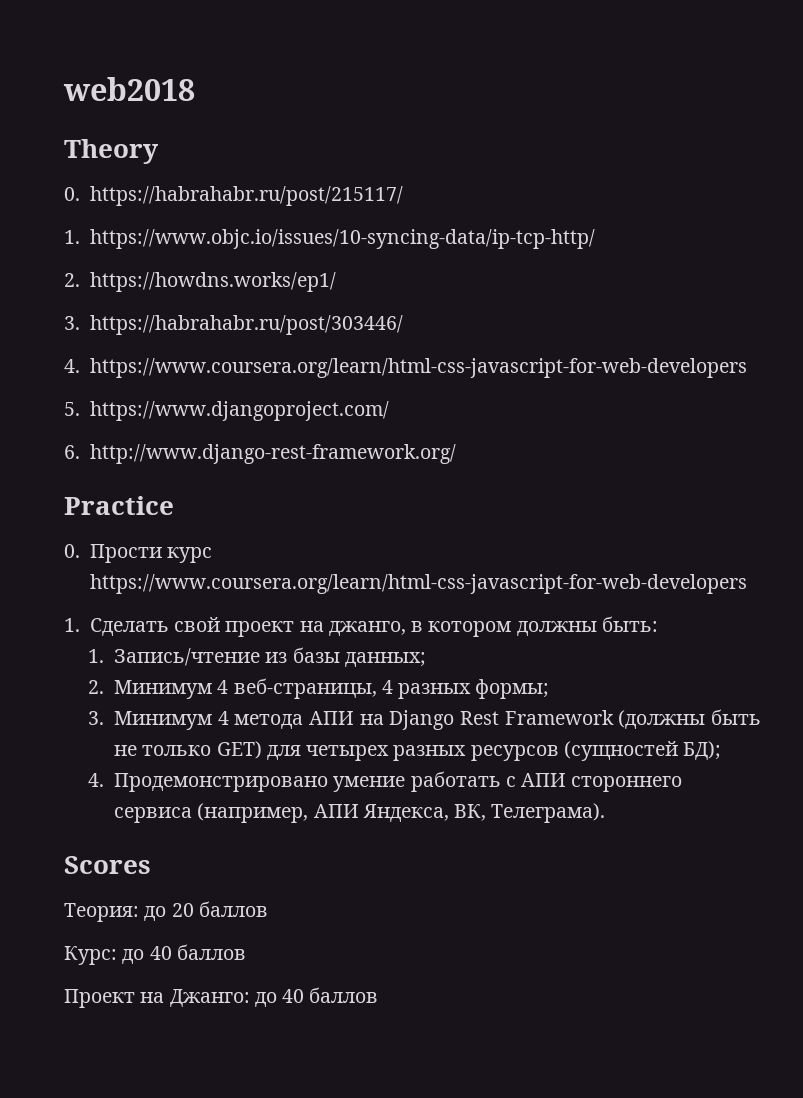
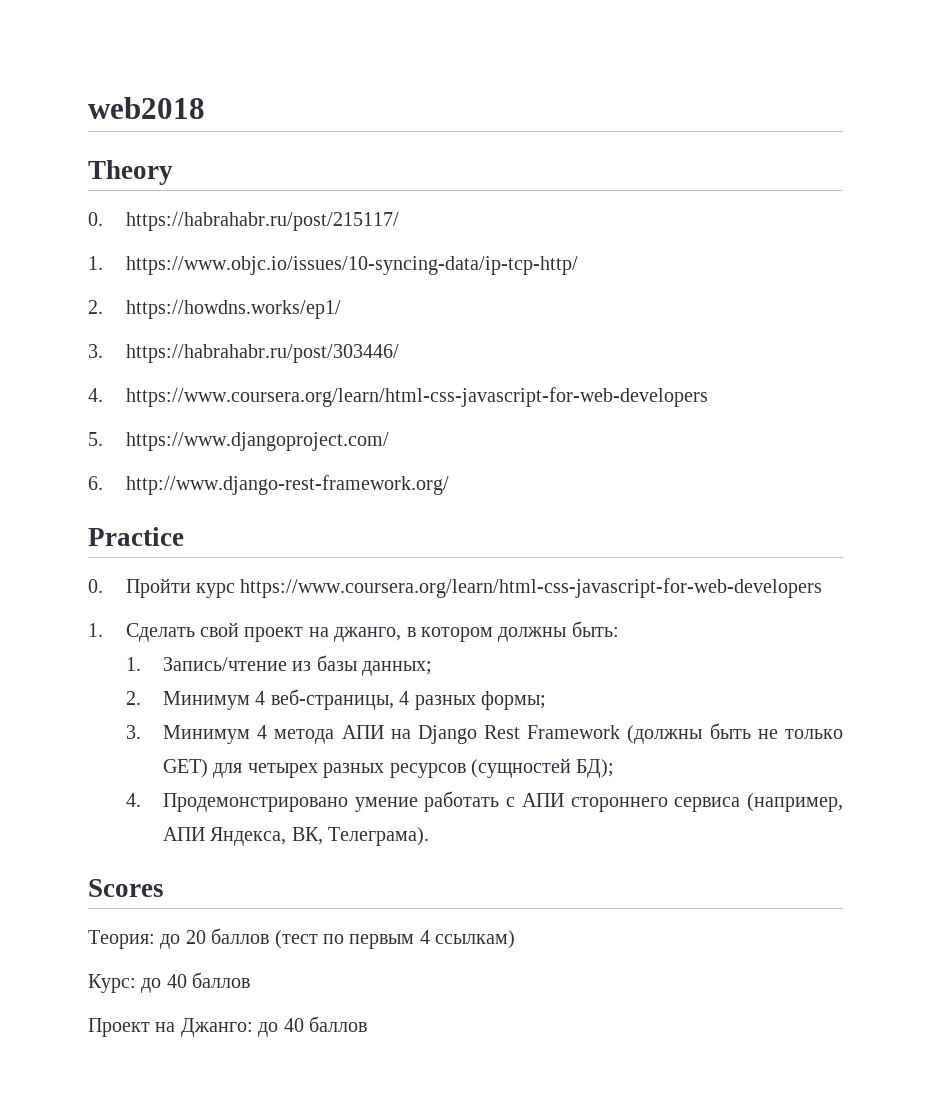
- 0. Прости курс https://www.coursera.org/learn/html-css-javascript-for-web-developers
+ 0. Пройти курс https://www.coursera.org/learn/html-css-javascript-for-web-developers
- Теория: до 20 баллов
+ Теория: до 20 баллов (тест по первым 4 ссылкам)

